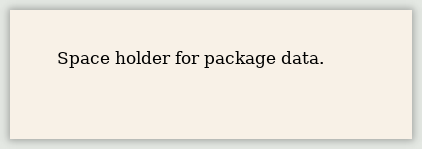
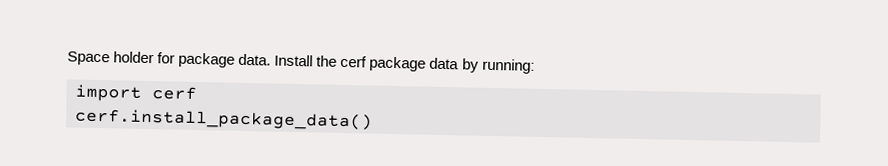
+ Install the cerf package data by running:
+ import cerf
+ cerf.install_package_data()

